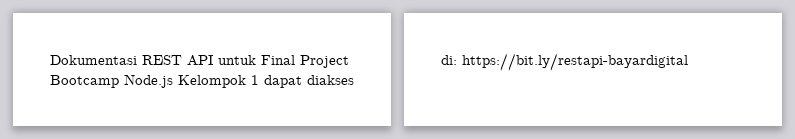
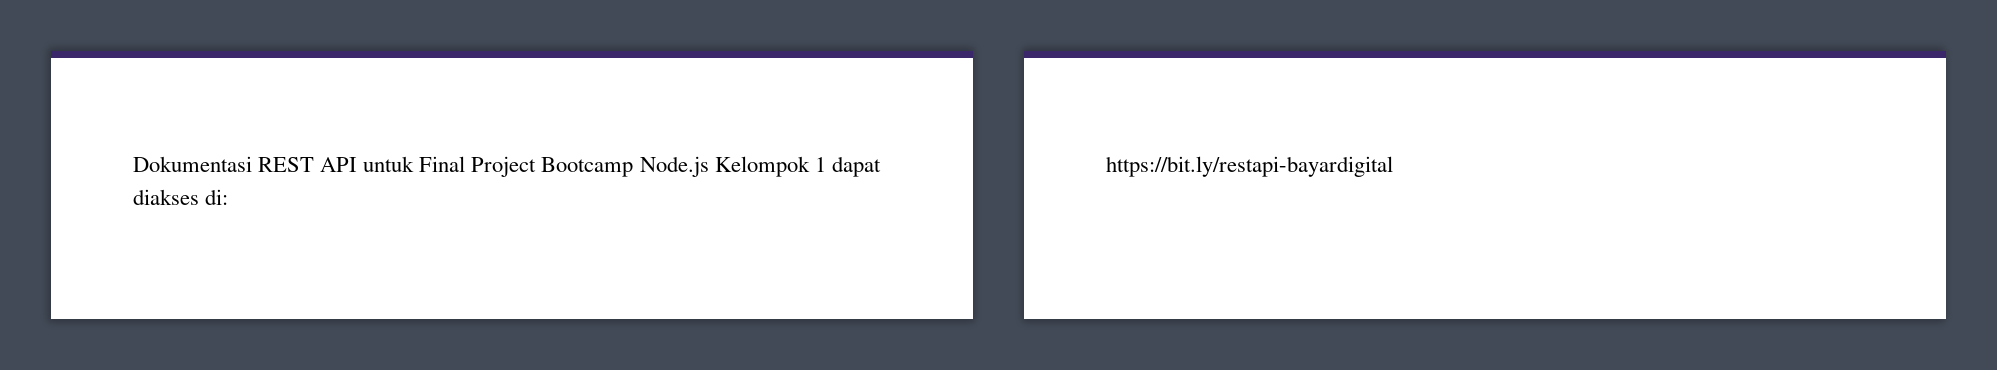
- Dokumentasi REST API untuk Final Project Bootcamp Node.js Kelompok 1 dapat diakses di: https://bit.ly/restapi-bayardigital
+ Dokumentasi REST API untuk Final Project Bootcamp Node.js Kelompok 1 dapat diakses di:
+ https://bit.ly/restapi-bayardigital

